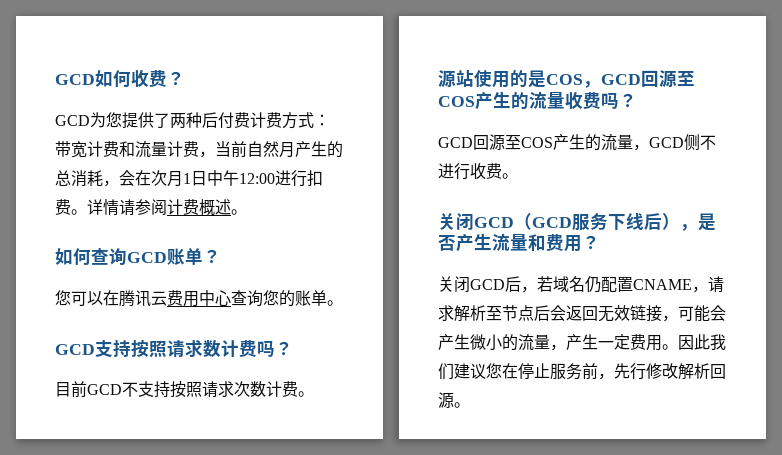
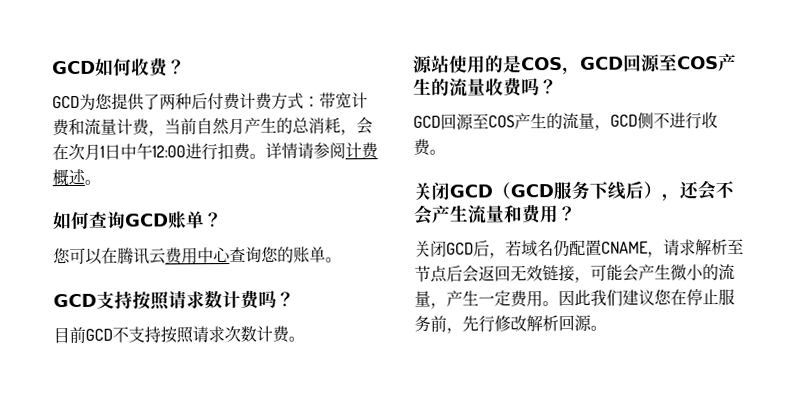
- 关闭GCD（GCD服务下线后），是否产生流量和费用？
+ 关闭GCD（GCD服务下线后），还会不会产生流量和费用？

